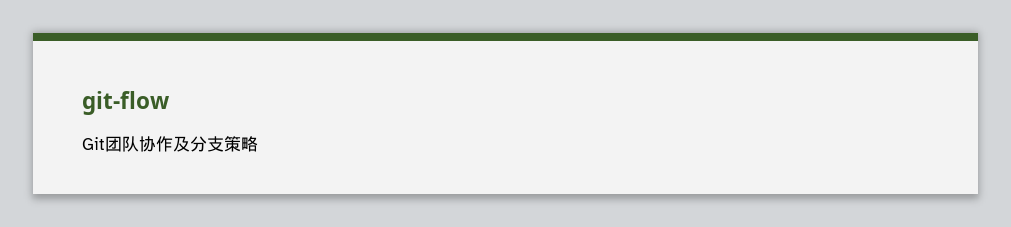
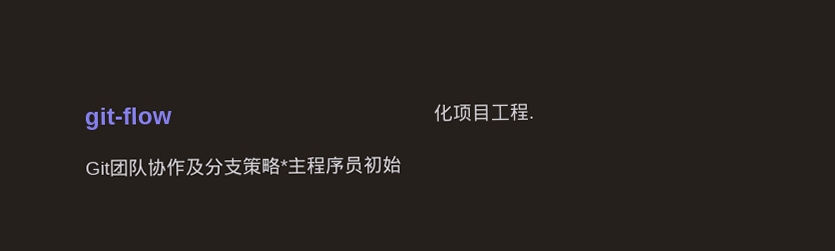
- Git团队协作及分支策略
+ Git团队协作及分支策略*主程序员初始化项目工程.

